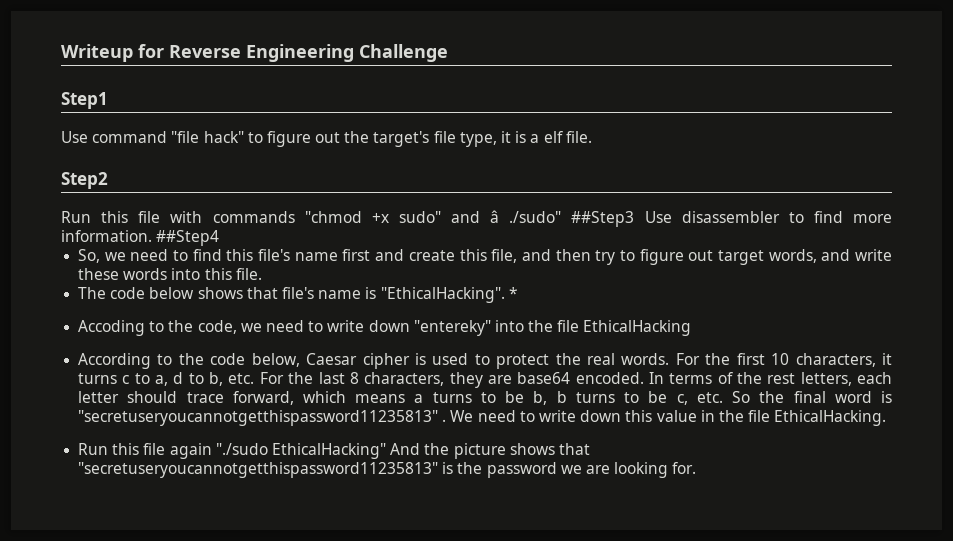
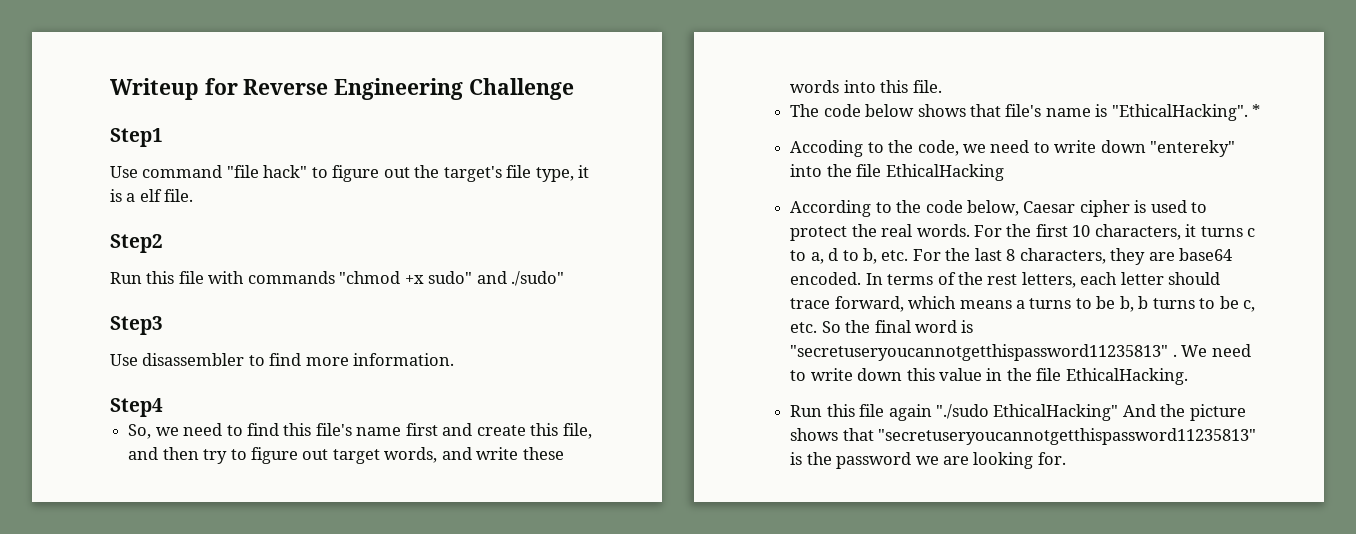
- Run this file with commands "chmod +x sudo" and â ./sudo" ##Step3 Use disassembler to find more information. ##Step4
+ Run this file with commands "chmod +x sudo" and ./sudo"
+ Step3
+ Use disassembler to find more information.
+ Step4

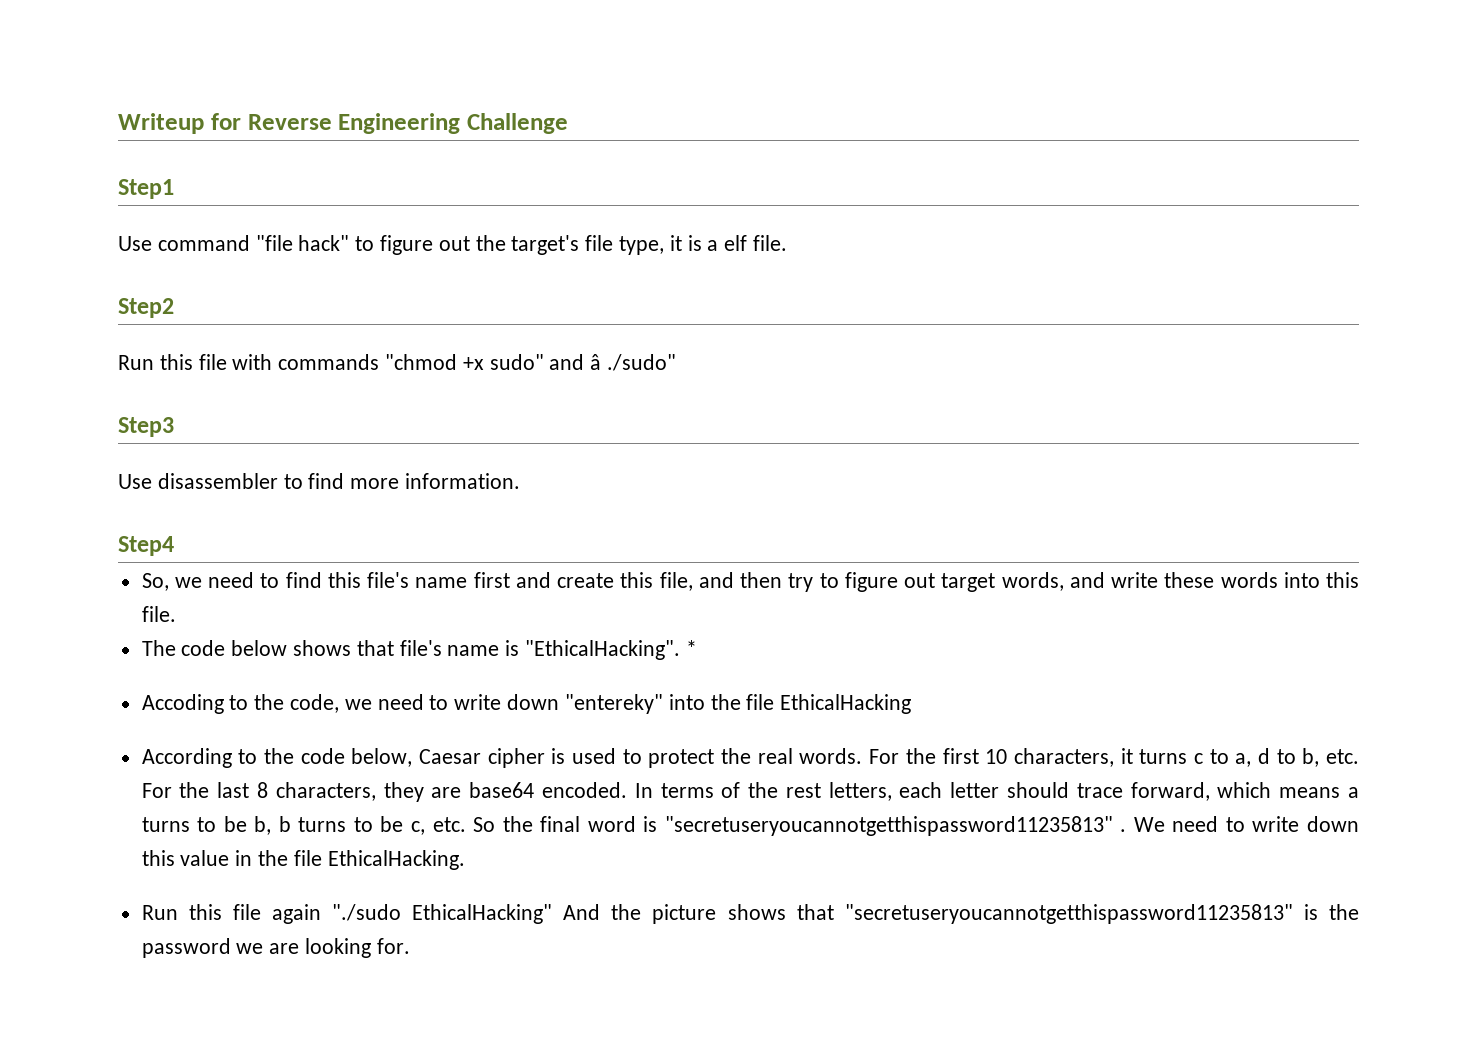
- Run this file with commands "chmod +x sudo" and ./sudo"
+ Run this file with commands "chmod +x sudo" and â ./sudo"

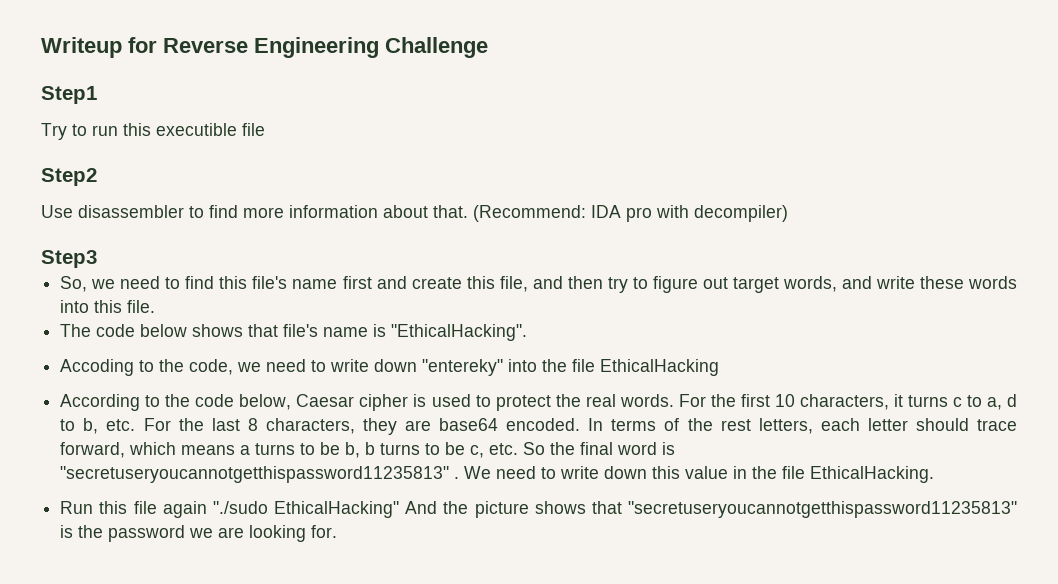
- Use command "file hack" to figure out the target's file type, it is a elf file.
+ Try to run this executible file
  Step2
- Run this file with commands "chmod +x sudo" and â ./sudo"
- Step3
- Use disassembler to find more information.
- Step4
+ Use disassembler to find more information about that. (Recommend: IDA pro with decompiler)
+ Step3
- *

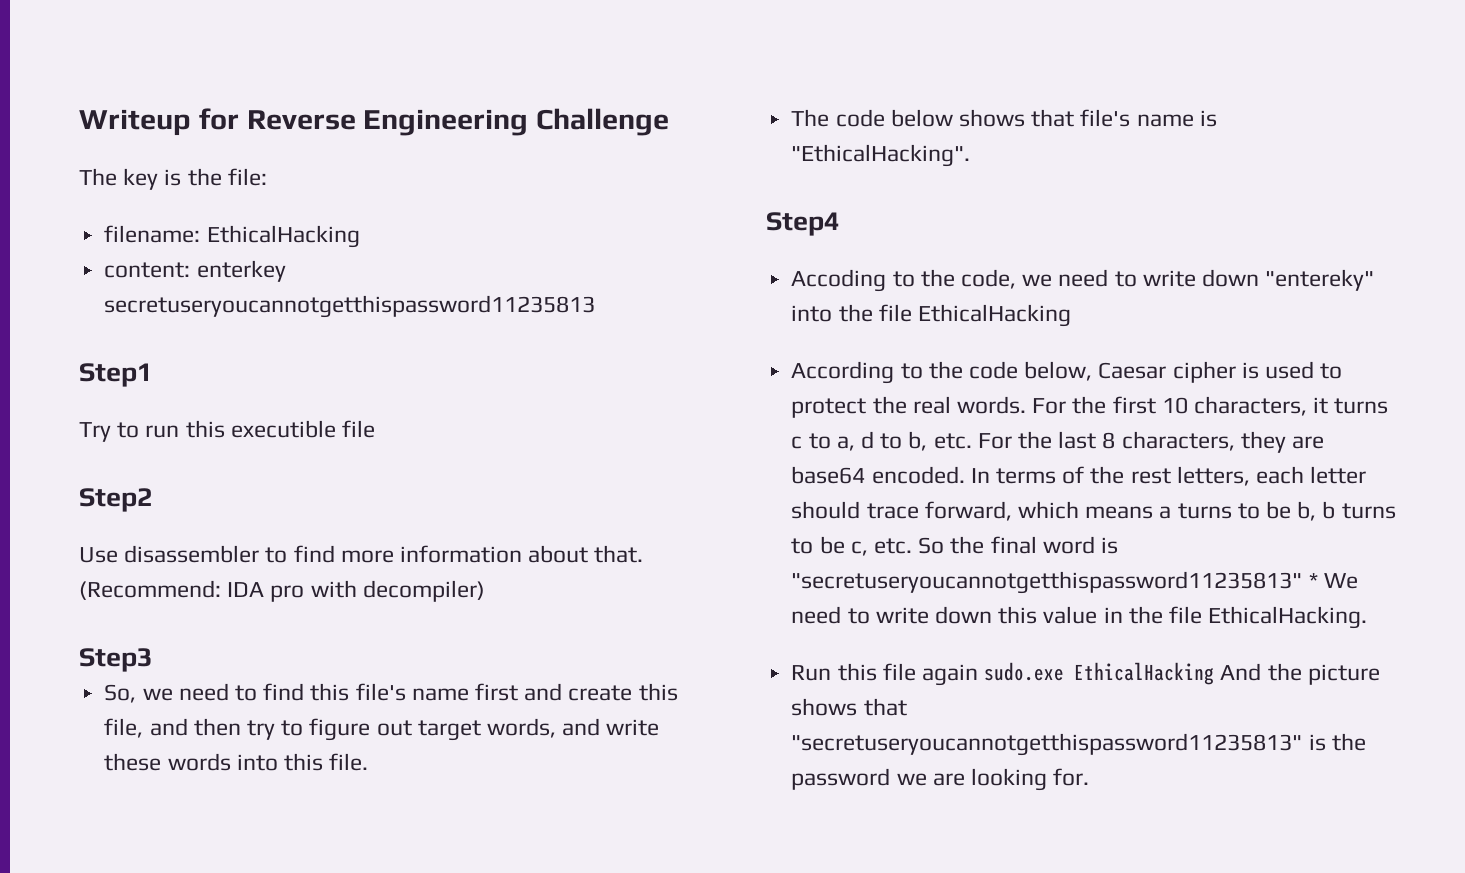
+ The key is the file:
+ filename: EthicalHacking
+ content: enterkey secretuseryoucannotgetthispassword11235813
+ Step4
- In terms of the rest letters, each letter should trace forward, which means a turns to be b, b turns to be c, etc. So the final word is "secretuseryoucannotgetthispassword11235813" . We need to write down this value in the file EthicalHacking.
+ In terms of the rest letters, each letter should trace forward, which means a turns to be b, b turns to be c, etc. So the final word is "secretuseryoucannotgetthispassword11235813" * We need to write down this value in the file EthicalHacking.
- Run this file again "./sudo EthicalHacking" And the picture shows that "secretuseryoucannotgetthispassword11235813" is the password we are looking for.
+ Run this file again sudo.exe EthicalHacking And the picture shows that "secretuseryoucannotgetthispassword11235813" is the password we are looking for.

